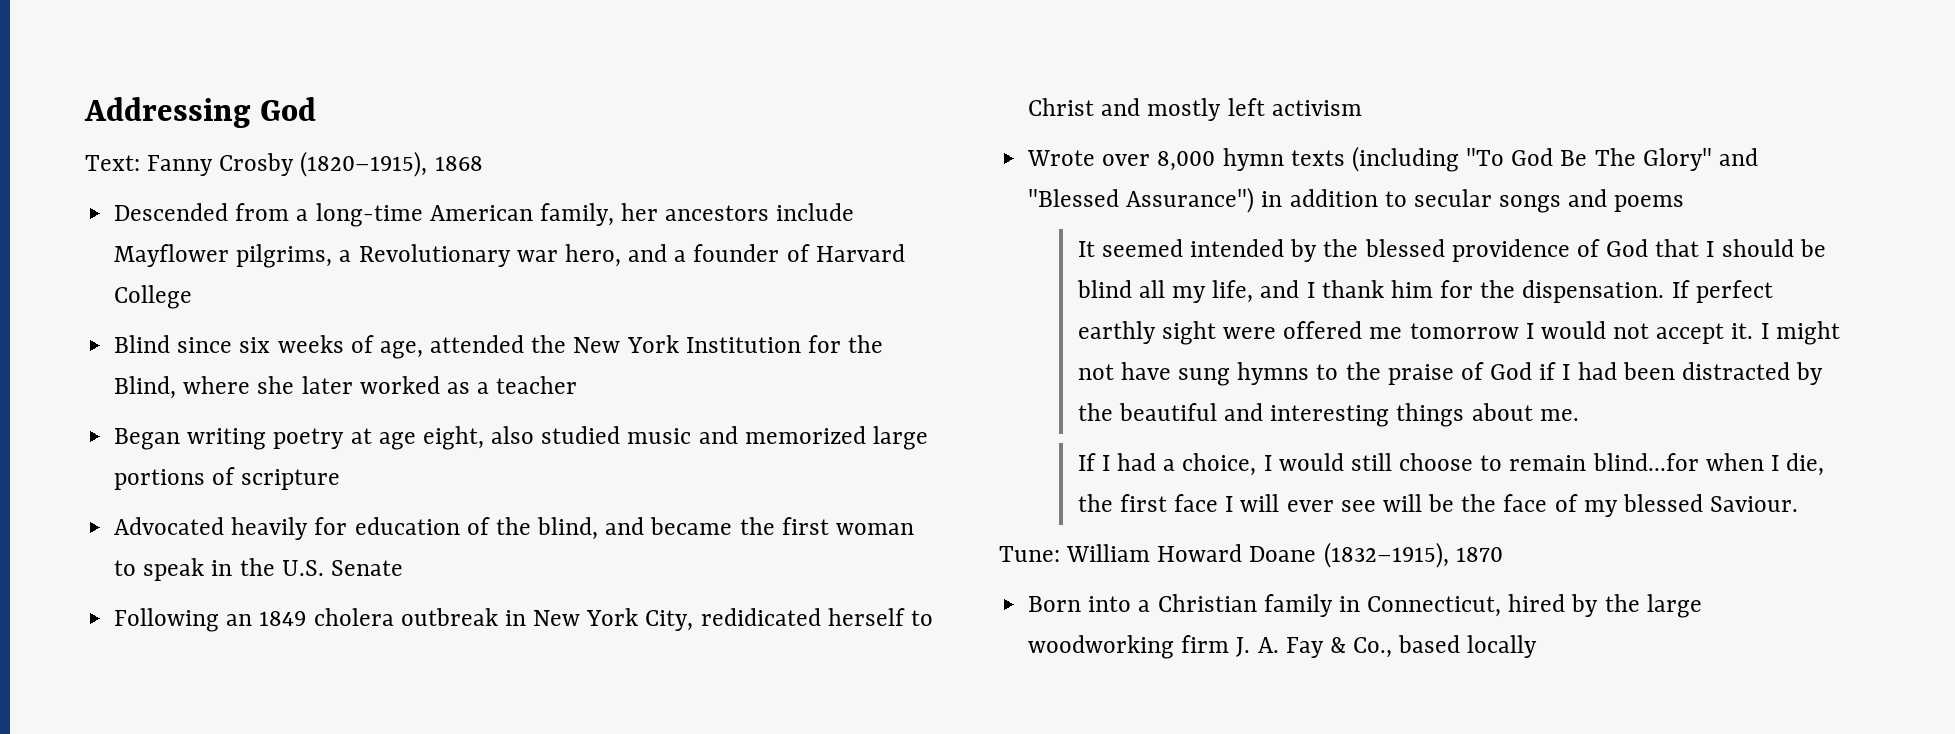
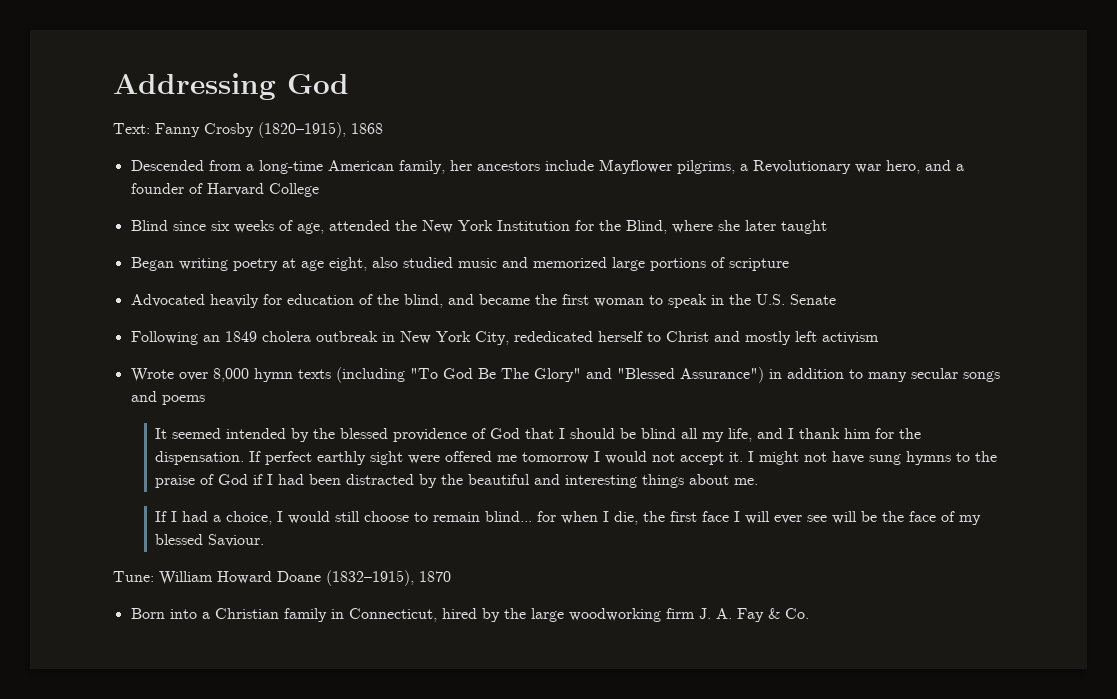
- Blind since six weeks of age, attended the New York Institution for the Blind, where she later worked as a teacher
+ Blind since six weeks of age, attended the New York Institution for the Blind, where she later taught
- Following an 1849 cholera outbreak in New York City, redidicated herself to Christ and mostly left activism
+ Following an 1849 cholera outbreak in New York City, rededicated herself to Christ and mostly left activism
- Wrote over 8,000 hymn texts (including "To God Be The Glory" and "Blessed Assurance") in addition to secular songs and poems
+ Wrote over 8,000 hymn texts (including "To God Be The Glory" and "Blessed Assurance") in addition to many secular songs and poems
- If I had a choice, I would still choose to remain blind...for when I die, the first face I will ever see will be the face of my blessed Saviour.
+ If I had a choice, I would still choose to remain blind... for when I die, the first face I will ever see will be the face of my blessed Saviour.
- Born into a Christian family in Connecticut, hired by the large woodworking firm J. A. Fay & Co., based locally
+ Born into a Christian family in Connecticut, hired by the large woodworking firm J. A. Fay & Co.

